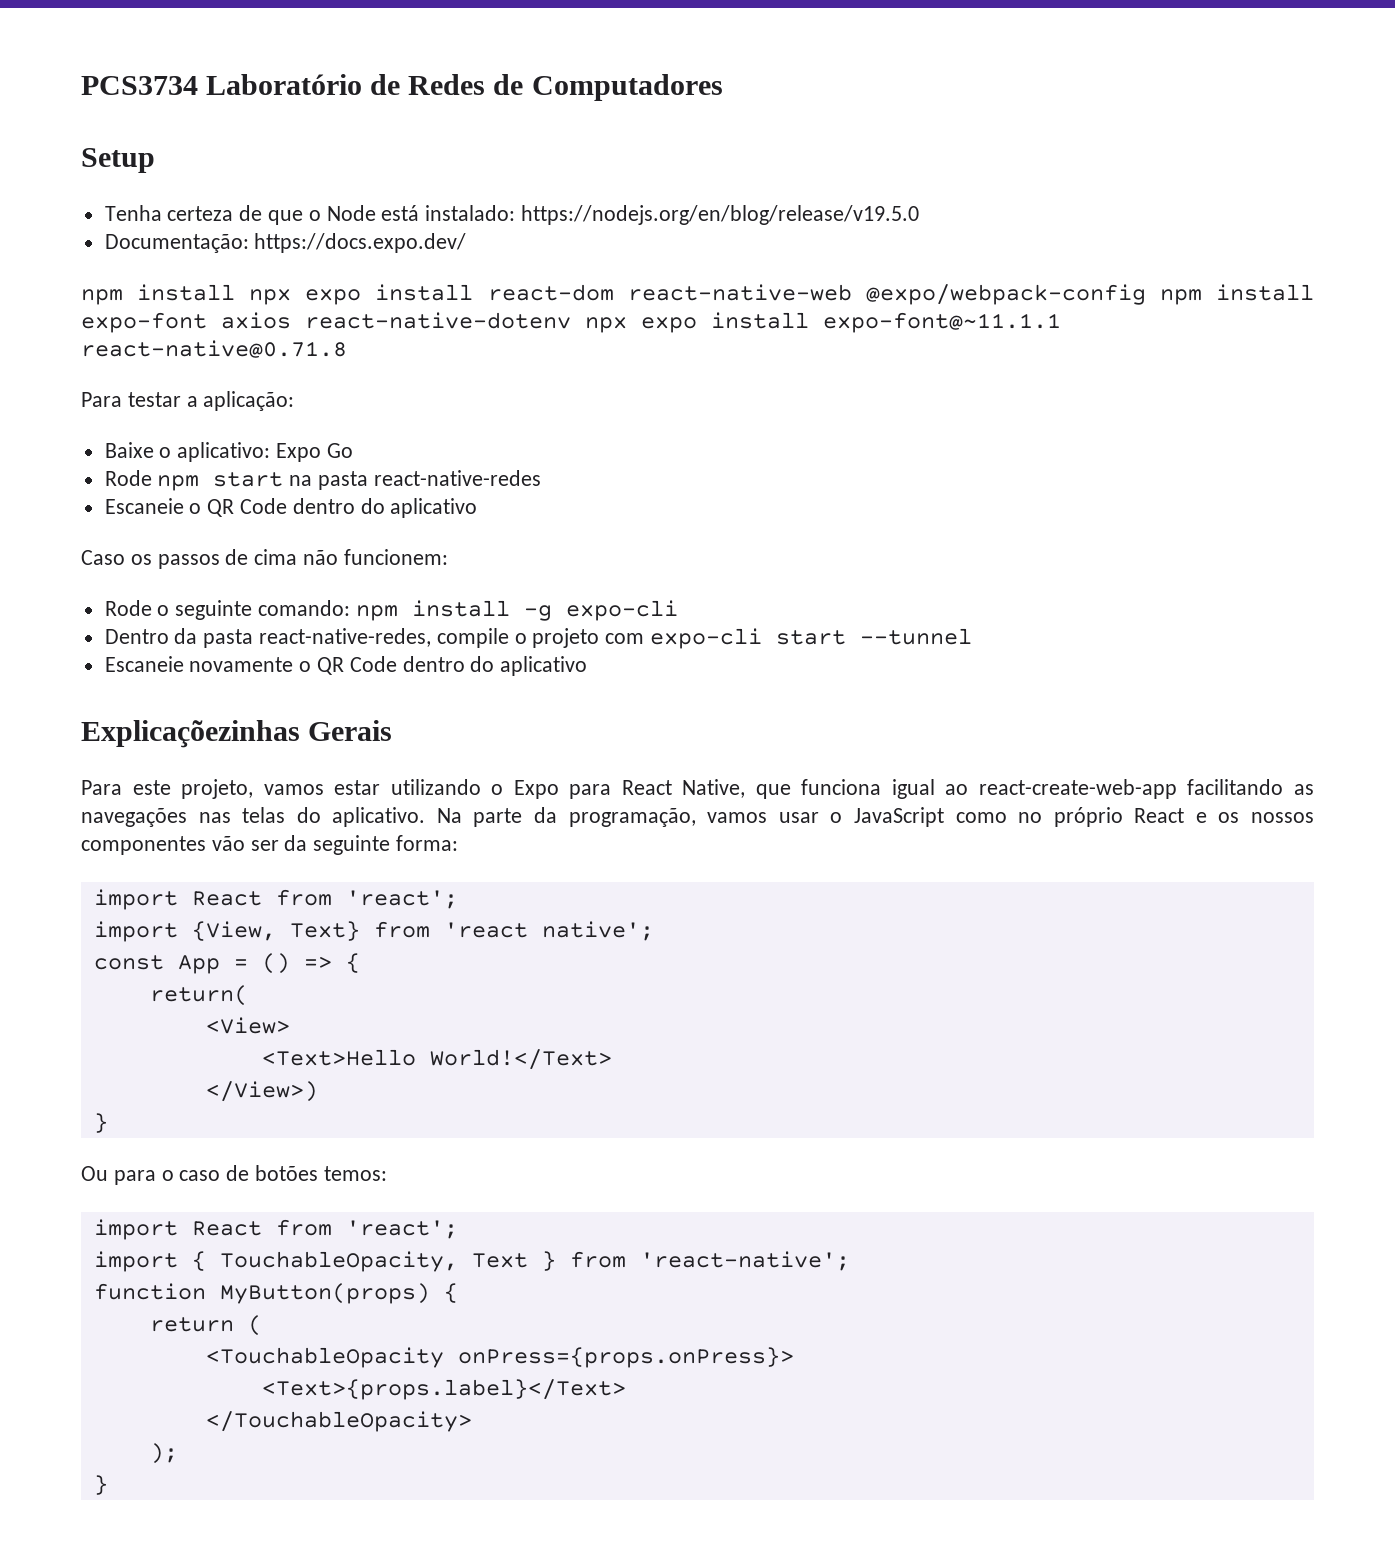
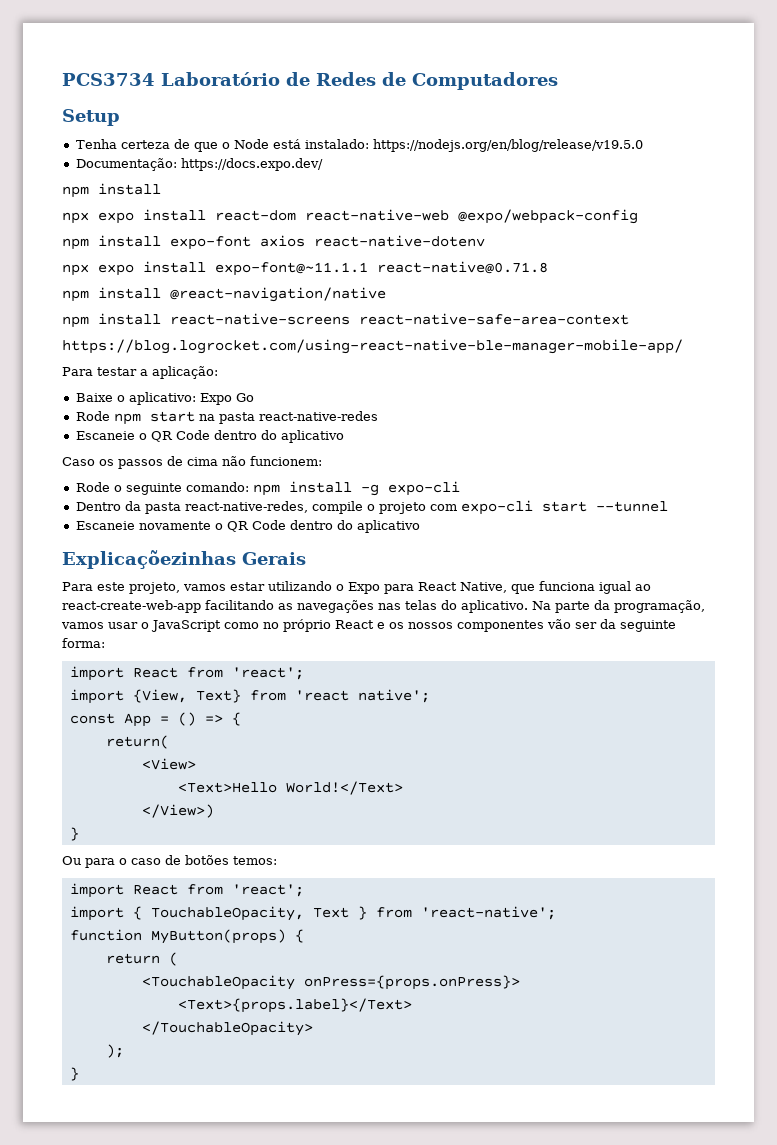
  Documentação: https://docs.expo.dev/
- npm install npx expo install react-dom react-native-web @expo/webpack-config npm install expo-font axios react-native-dotenv npx expo install expo-font@~11.1.1 react-native@0.71.8
+ npm install
+ npx expo install react-dom react-native-web @expo/webpack-config
+ npm install expo-font axios react-native-dotenv
+ npx expo install expo-font@~11.1.1 react-native@0.71.8
+ npm install @react-navigation/native
+ npm install react-native-screens react-native-safe-area-context
+ https://blog.logrocket.com/using-react-native-ble-manager-mobile-app/

